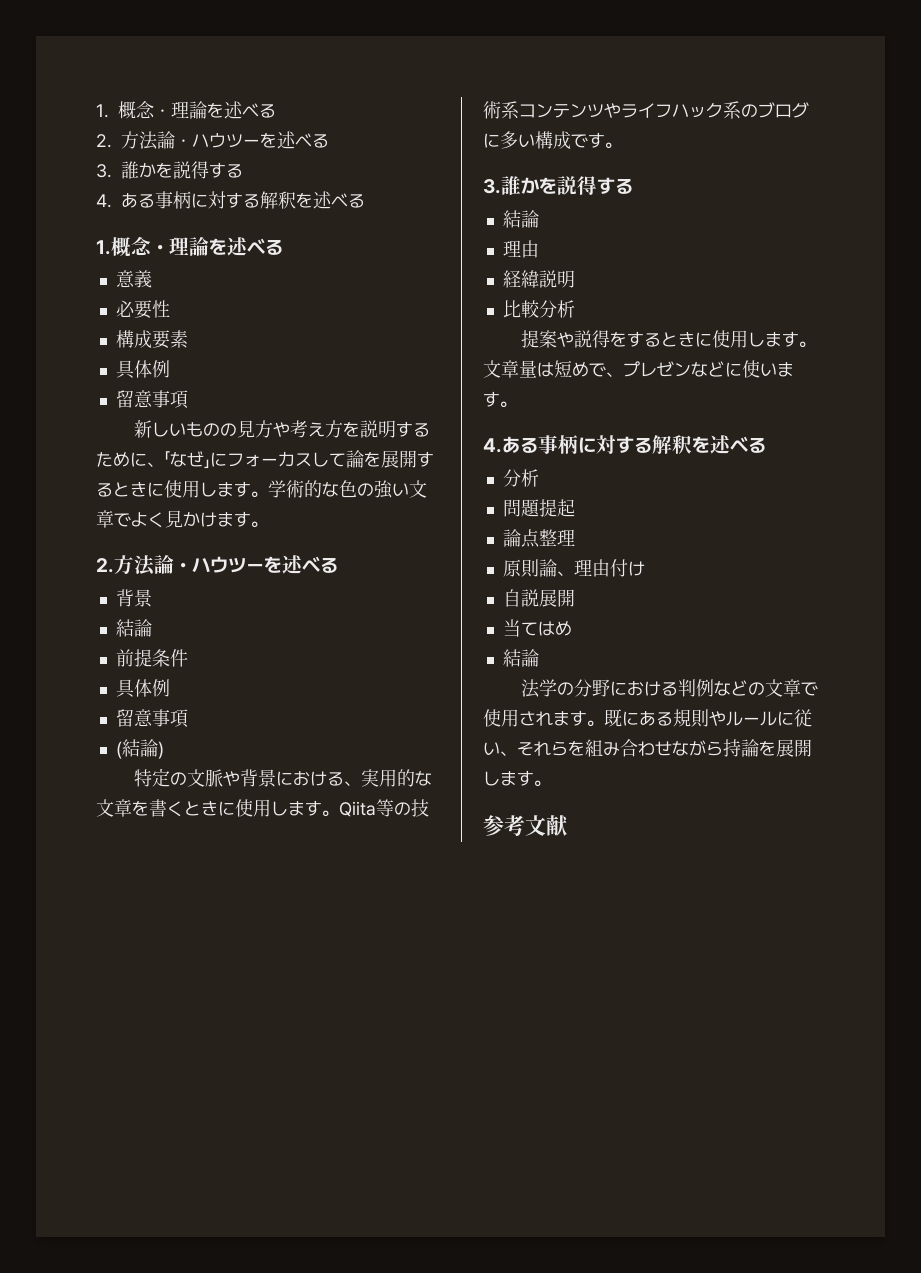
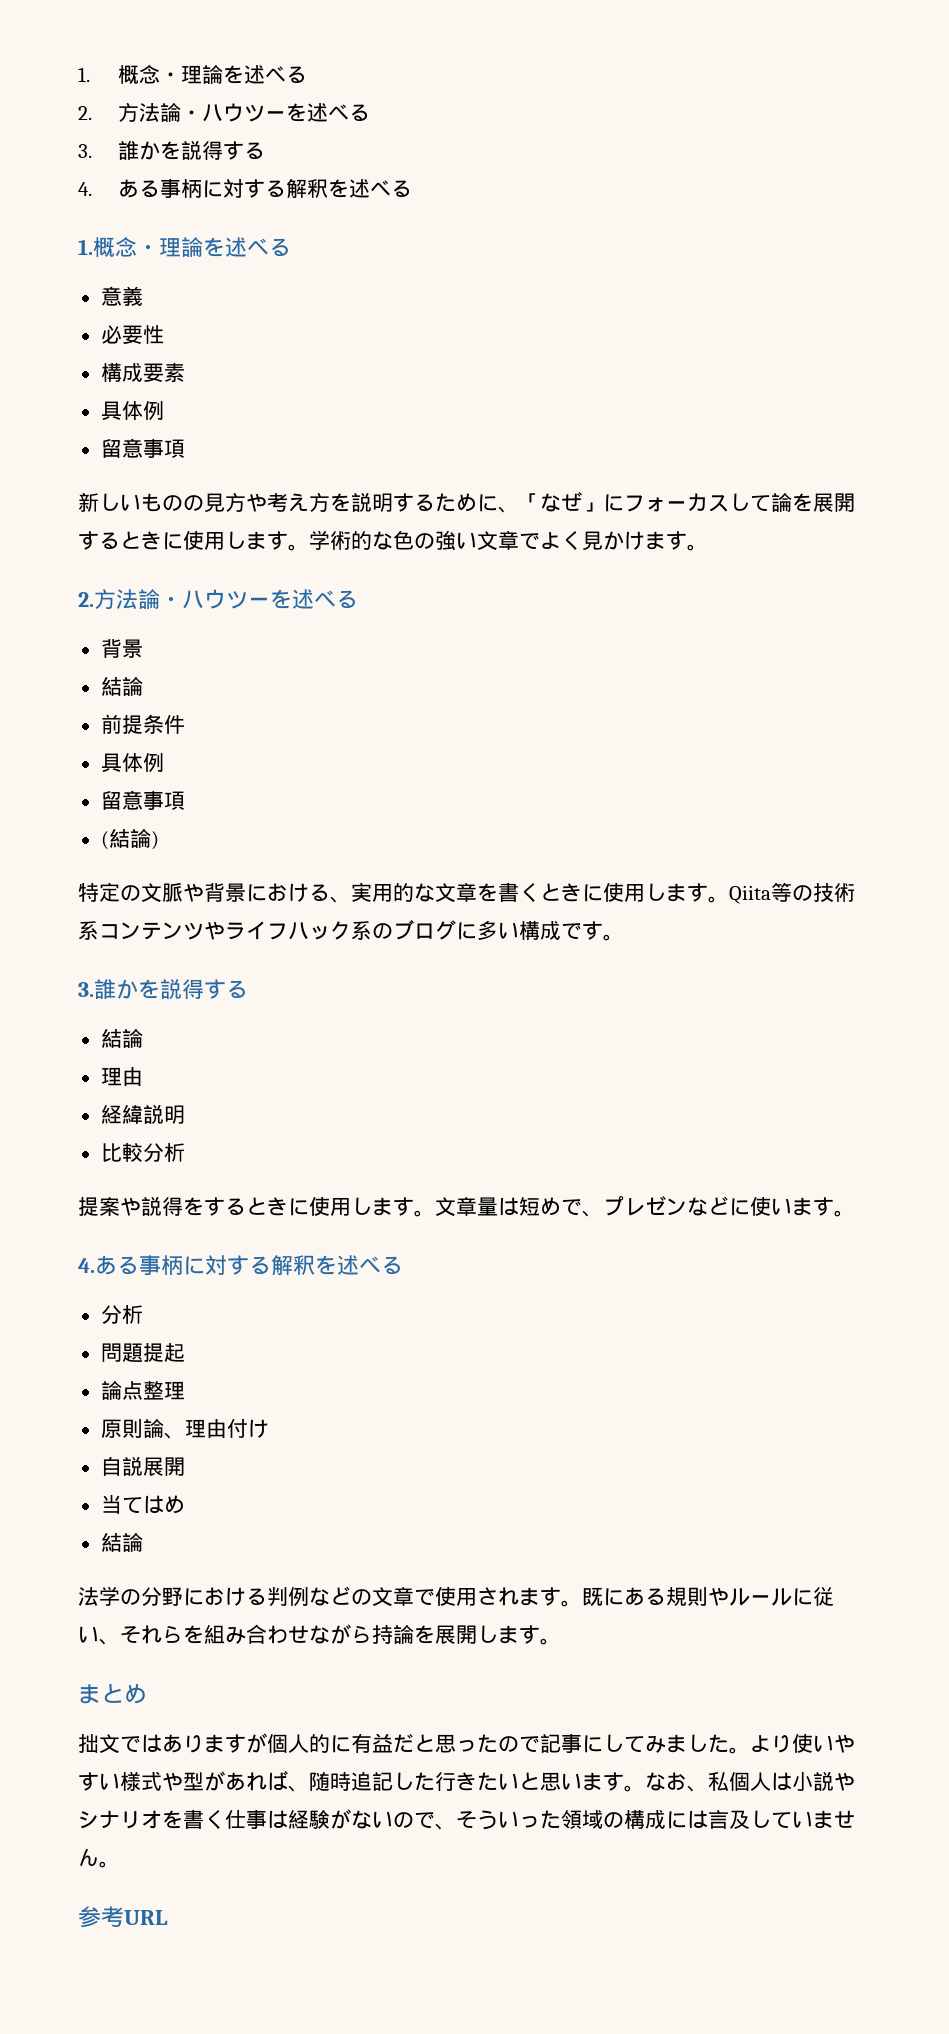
+ まとめ
+ 拙文ではありますが個人的に有益だと思ったので記事にしてみました。より使いやすい様式や型があれば、随時追記した行きたいと思います。なお、私個人は小説やシナリオを書く仕事は経験がないので、そういった領域の構成には言及していません。
- 参考文献
+ 参考URL

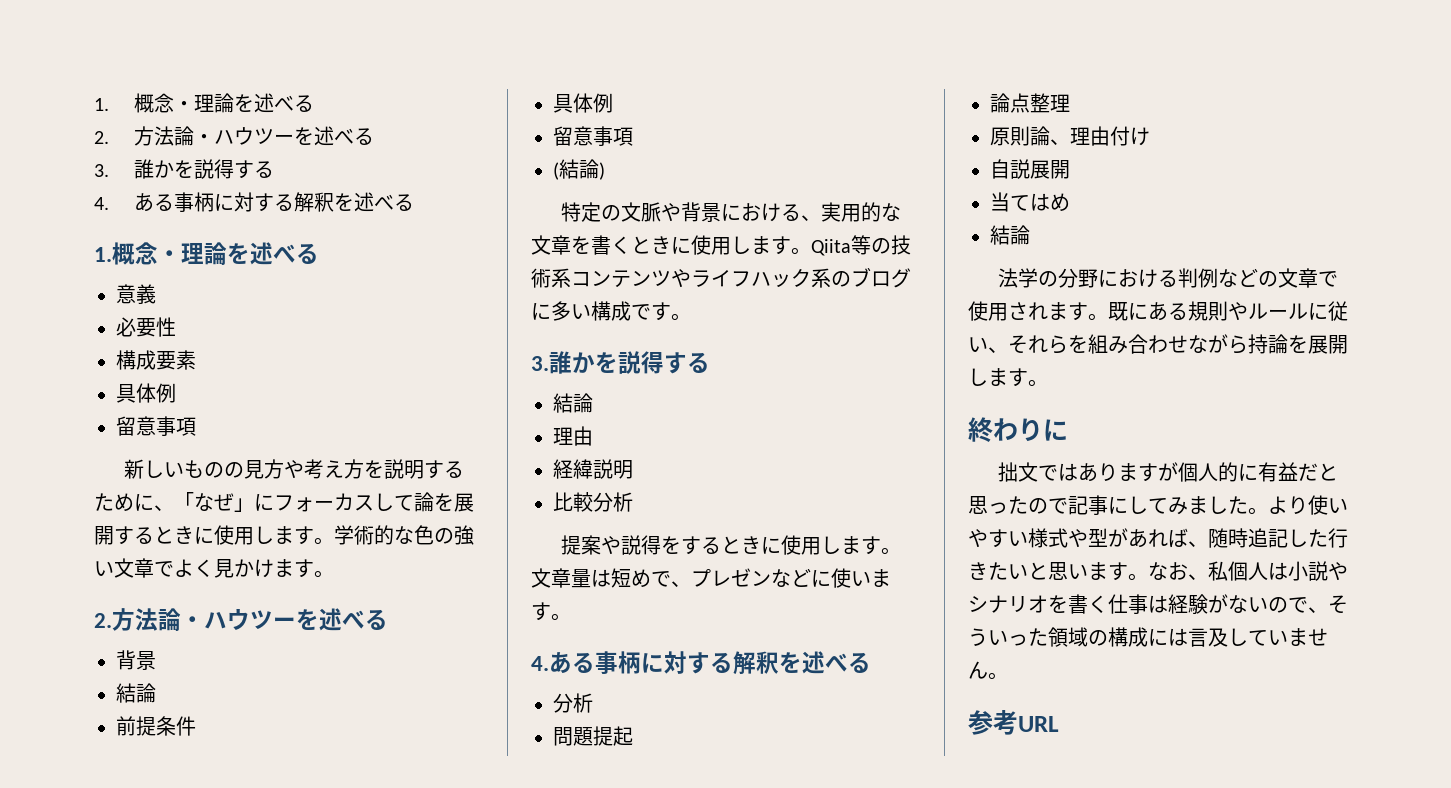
- まとめ
+ 終わりに

